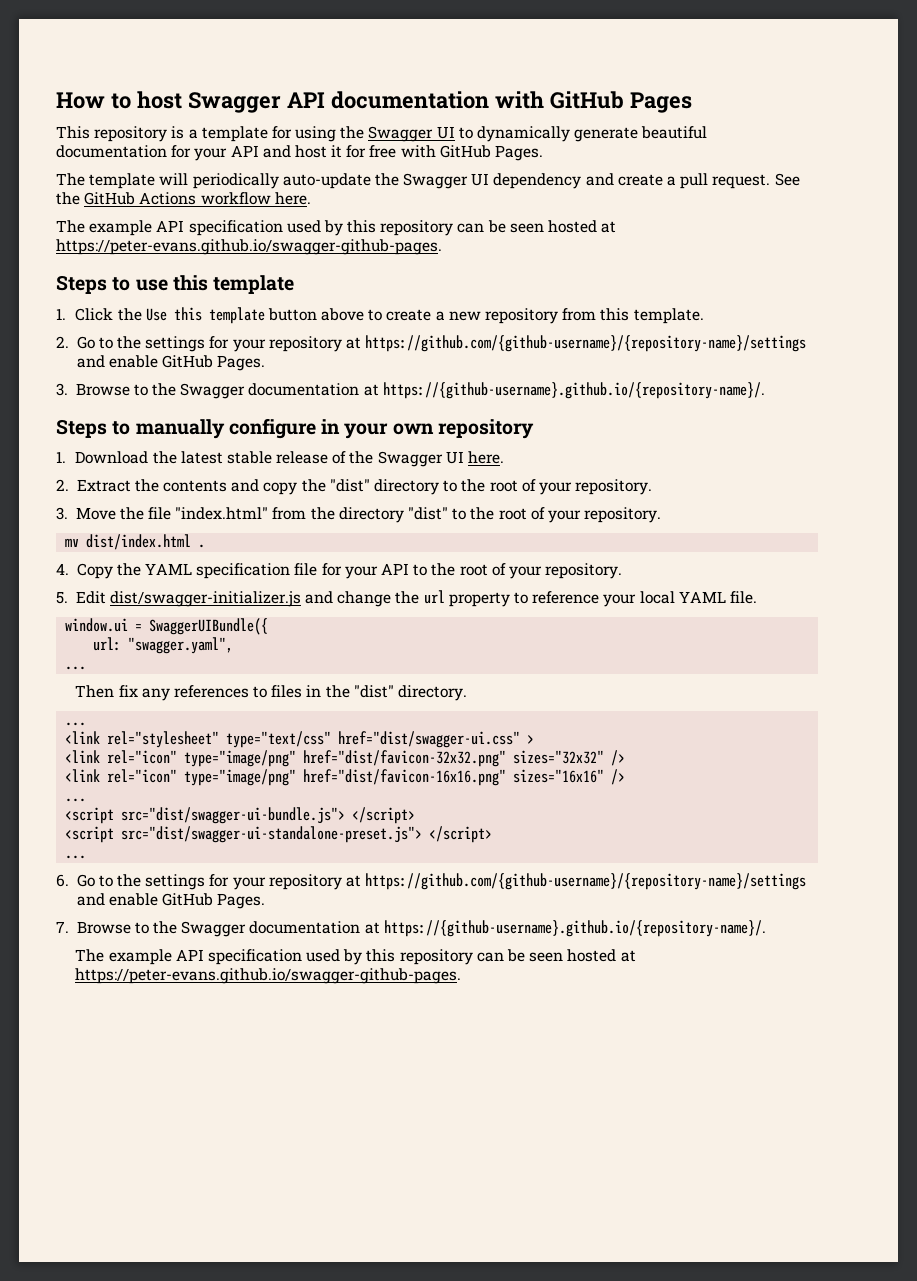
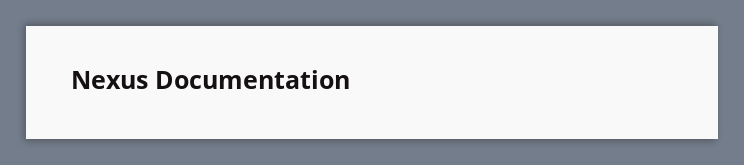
- How to host Swagger API documentation with GitHub Pages
- This repository is a template for using the Swagger UI to dynamically generate beautiful documentation for your API and host it for free with GitHub Pages.
- The template will periodically auto-update the Swagger UI dependency and create a pull request. See the GitHub Actions workflow here.
- The example API specification used by this repository can be seen hosted at https://peter-evans.github.io/swagger-github-pages.
- Steps to use this template
- 1. Click the Use this template button above to create a new repository from this template.
- 2. Go to the settings for your repository at https://github.com/{github-username}/{repository-name}/settings and enable GitHub Pages.
- 3. Browse to the Swagger documentation at https://{github-username}.github.io/{repository-name}/.
- Steps to manually configure in your own repository
- 1. Download the latest stable release of the Swagger UI here.
- 2. Extract the contents and copy the "dist" directory to the root of your repository.
- 3. Move the file "index.html" from the directory "dist" to the root of your repository.
- mv dist/index.html .
- 4. Copy the YAML specification file for your API to the root of your repository.
- 5. Edit dist/swagger-initializer.js and change the url property to reference your local YAML file.
- window.ui = SwaggerUIBundle({
- url: "swagger.yaml",
- ...
- Then fix any references to files in the "dist" directory.
- ...
- <link rel="stylesheet" type="text/css" href="dist/swagger-ui.css" >
- <link rel="icon" type="image/png" href="dist/favicon-32x32.png" sizes="32x32" />
- <link rel="icon" type="image/png" href="dist/favicon-16x16.png" sizes="16x16" />
- ...
- <script src="dist/swagger-ui-bundle.js"> </script>
- <script src="dist/swagger-ui-standalone-preset.js"> </script>
- ...
- 6. Go to the settings for your repository at https://github.com/{github-username}/{repository-name}/settings and enable GitHub Pages.
- 7. Browse to the Swagger documentation at https://{github-username}.github.io/{repository-name}/.
- The example API specification used by this repository can be seen hosted at https://peter-evans.github.io/swagger-github-pages.
+ Nexus Documentation

